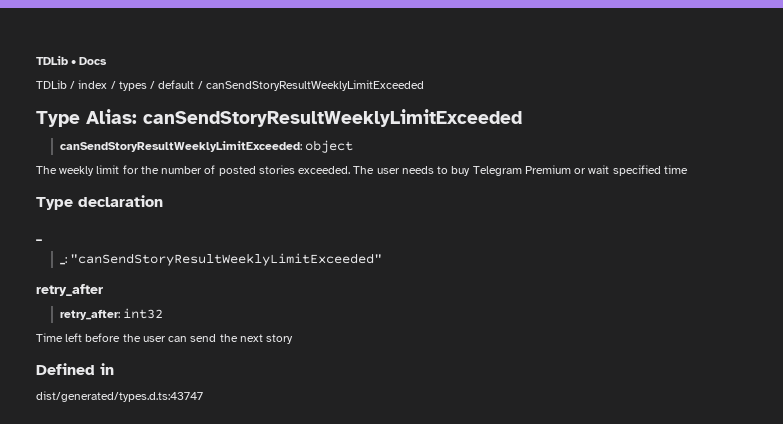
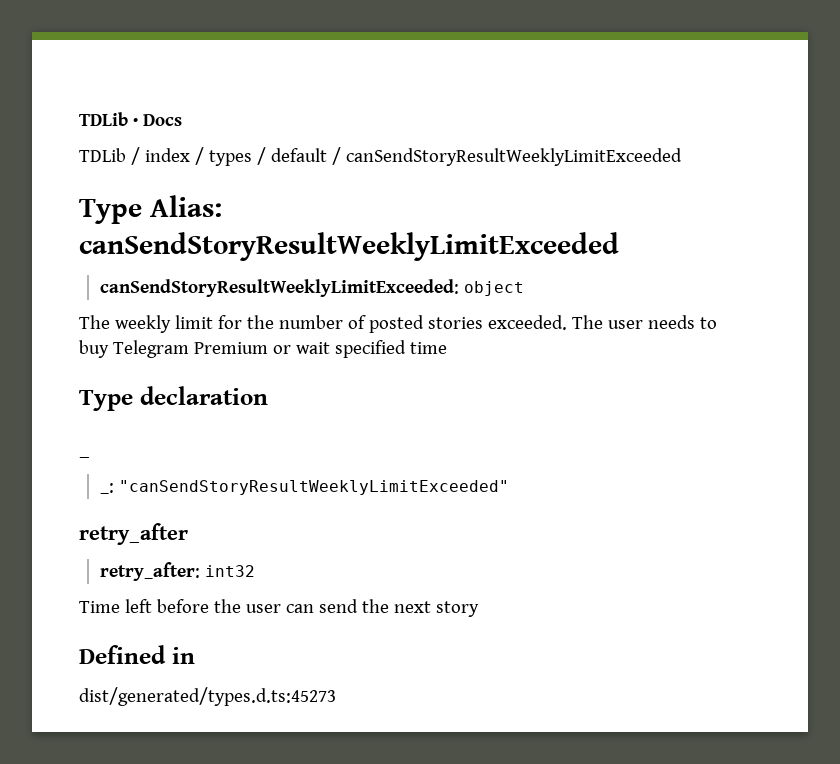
- dist/generated/types.d.ts:43747
+ dist/generated/types.d.ts:45273

